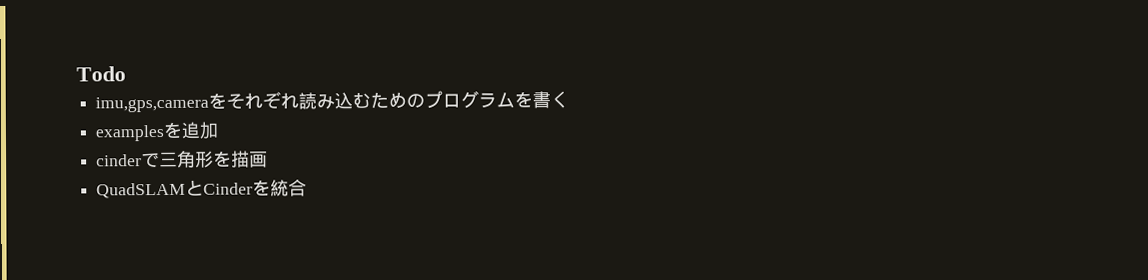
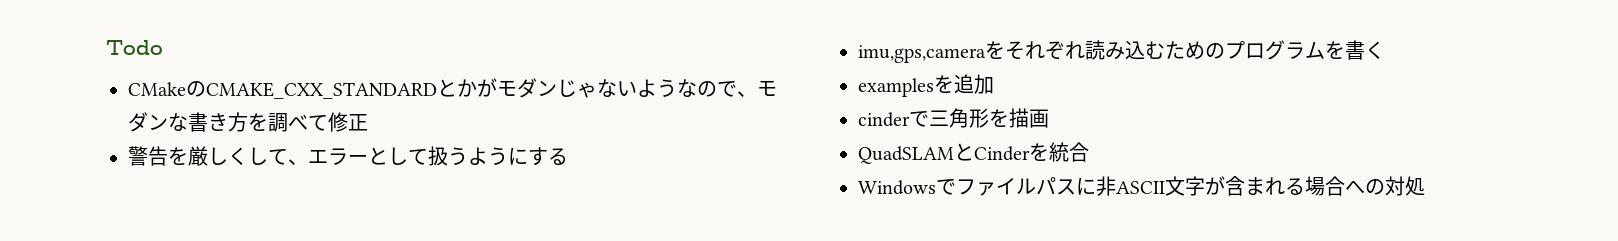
+ CMakeのCMAKE_CXX_STANDARDとかがモダンじゃないようなので、モダンな書き方を調べて修正
+ 警告を厳しくして、エラーとして扱うようにする
+ Windowsでファイルパスに非ASCII文字が含まれる場合への対処

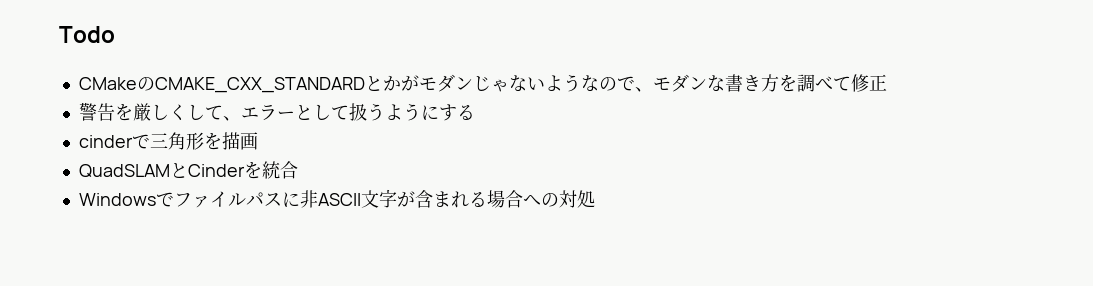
- imu,gps,cameraをそれぞれ読み込むためのプログラムを書く
- examplesを追加

